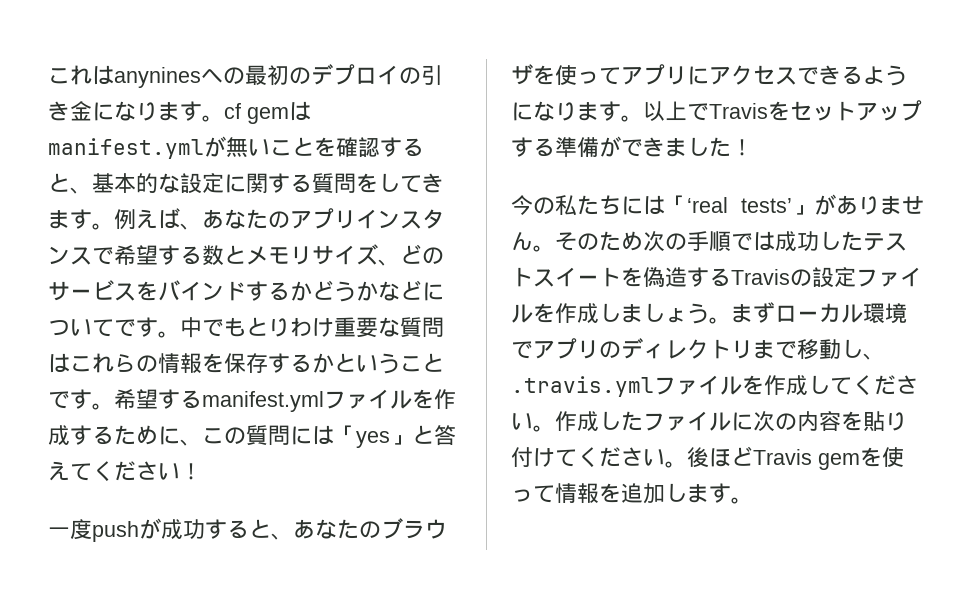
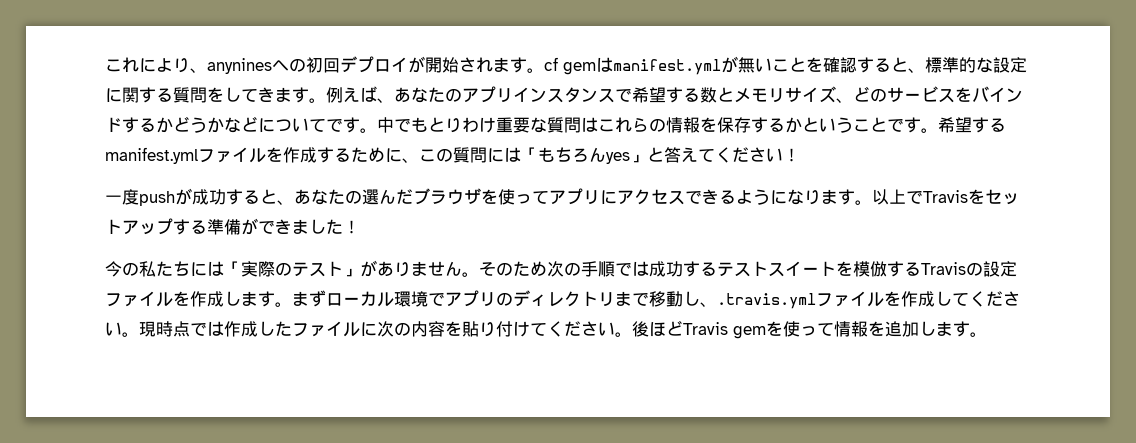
- これはanyninesへの最初のデプロイの引き金になります。cf gemはmanifest.ymlが無いことを確認すると、基本的な設定に関する質問をしてきます。
+ これにより、anyninesへの初回デプロイが開始されます。cf gemはmanifest.ymlが無いことを確認すると、標準的な設定に関する質問をしてきます。
- 希望するmanifest.ymlファイルを作成するために、この質問には「yes」と答えてください！
+ 希望するmanifest.ymlファイルを作成するために、この質問には「もちろんyes」と答えてください！
- 一度pushが成功すると、あなたのブラウザを使ってアプリにアクセスできるようになります。
+ 一度pushが成功すると、あなたの選んだブラウザを使ってアプリにアクセスできるようになります。
- 今の私たちには「‘real tests’」がありません。
+ 今の私たちには「実際のテスト」がありません。
- そのため次の手順では成功したテストスイートを偽造するTravisの設定ファイルを作成しましょう。
+ そのため次の手順では成功するテストスイートを模倣するTravisの設定ファイルを作成します。
- 作成したファイルに次の内容を貼り付けてください。
+ 現時点では作成したファイルに次の内容を貼り付けてください。

